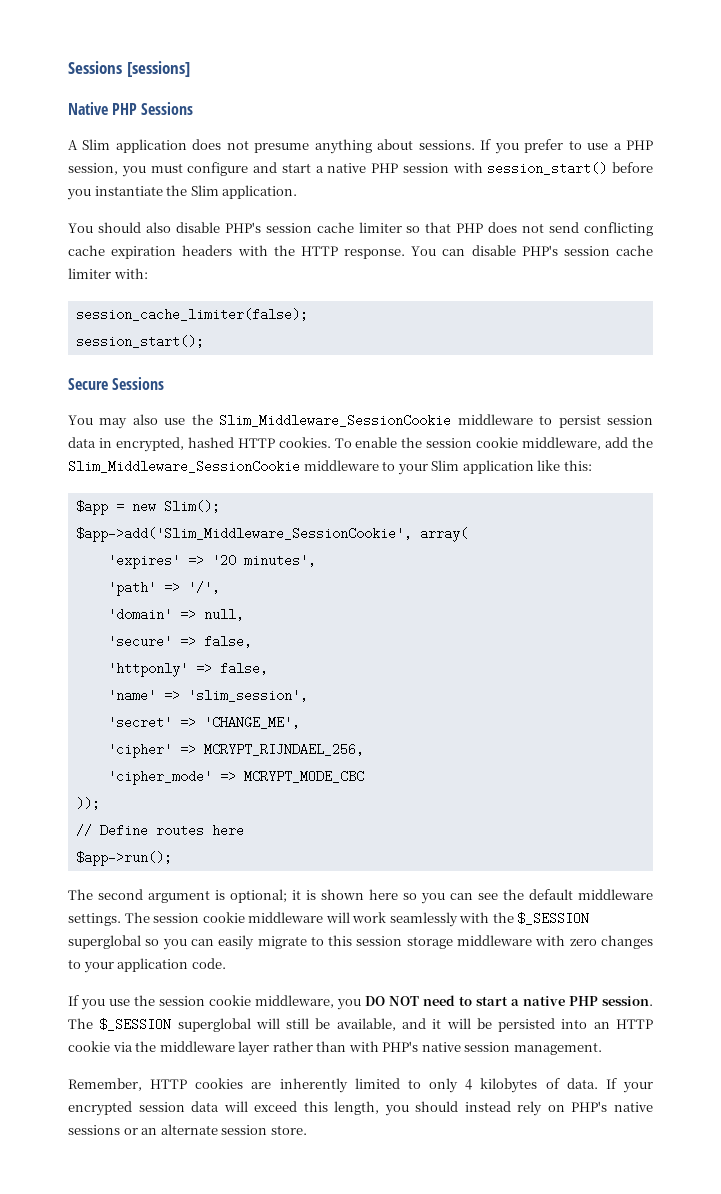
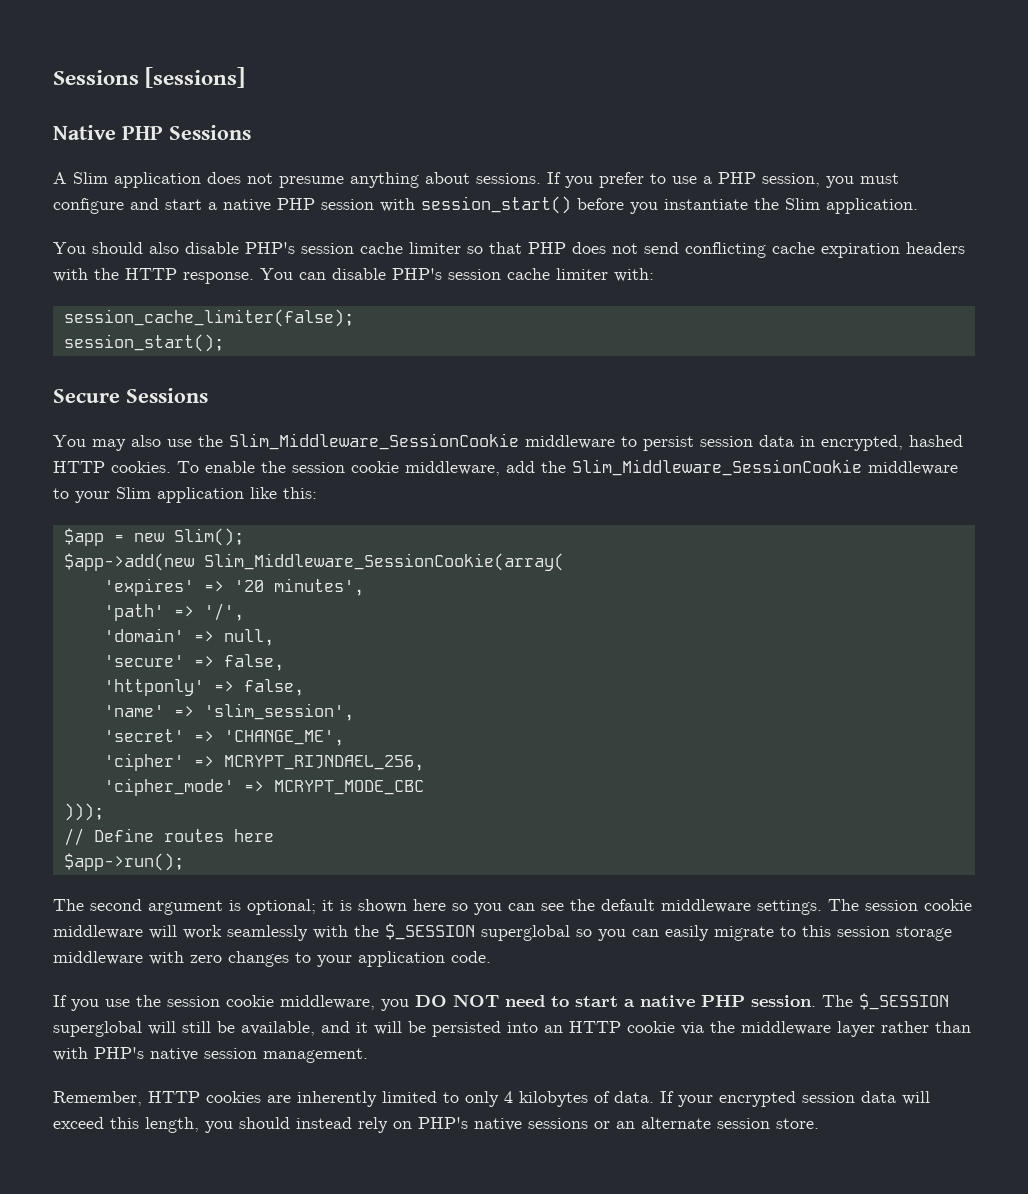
- $app->add('Slim_Middleware_SessionCookie', array(
+ $app->add(new Slim_Middleware_SessionCookie(array(
- ));
+ )));

